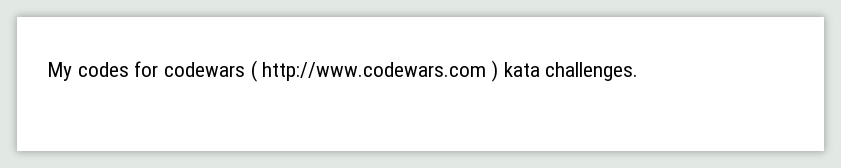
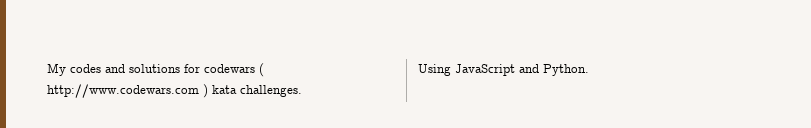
- My codes for codewars ( http://www.codewars.com ) kata challenges.
+ My codes and solutions for codewars ( http://www.codewars.com ) kata challenges.
+ Using JavaScript and Python.

